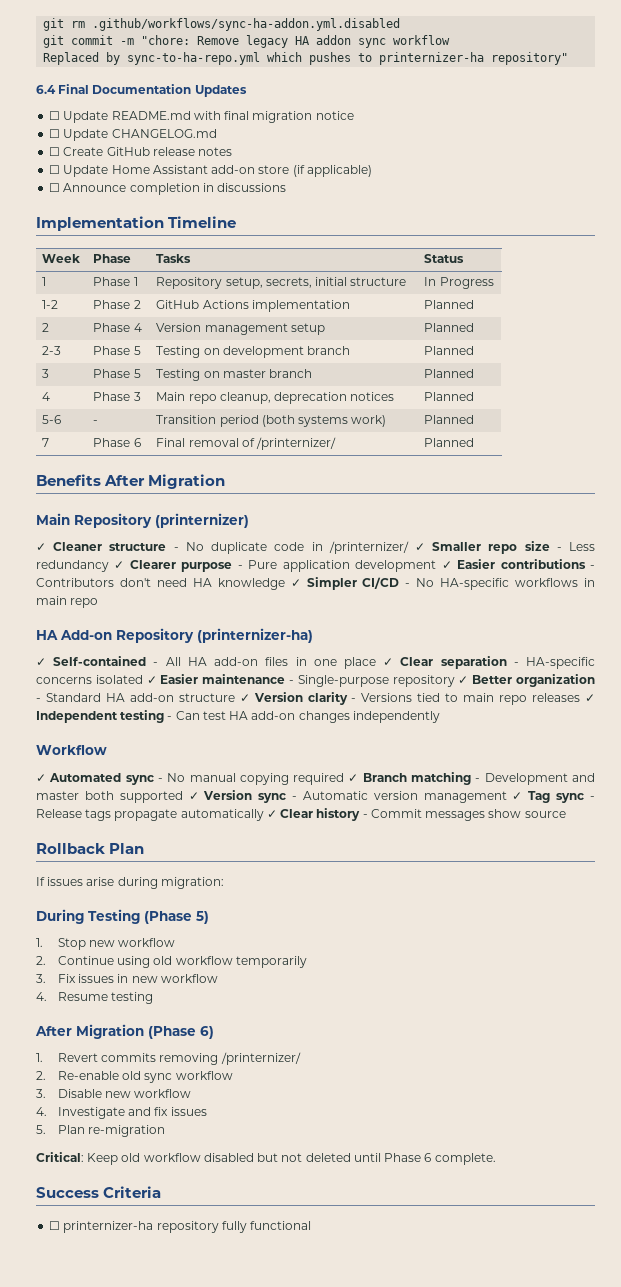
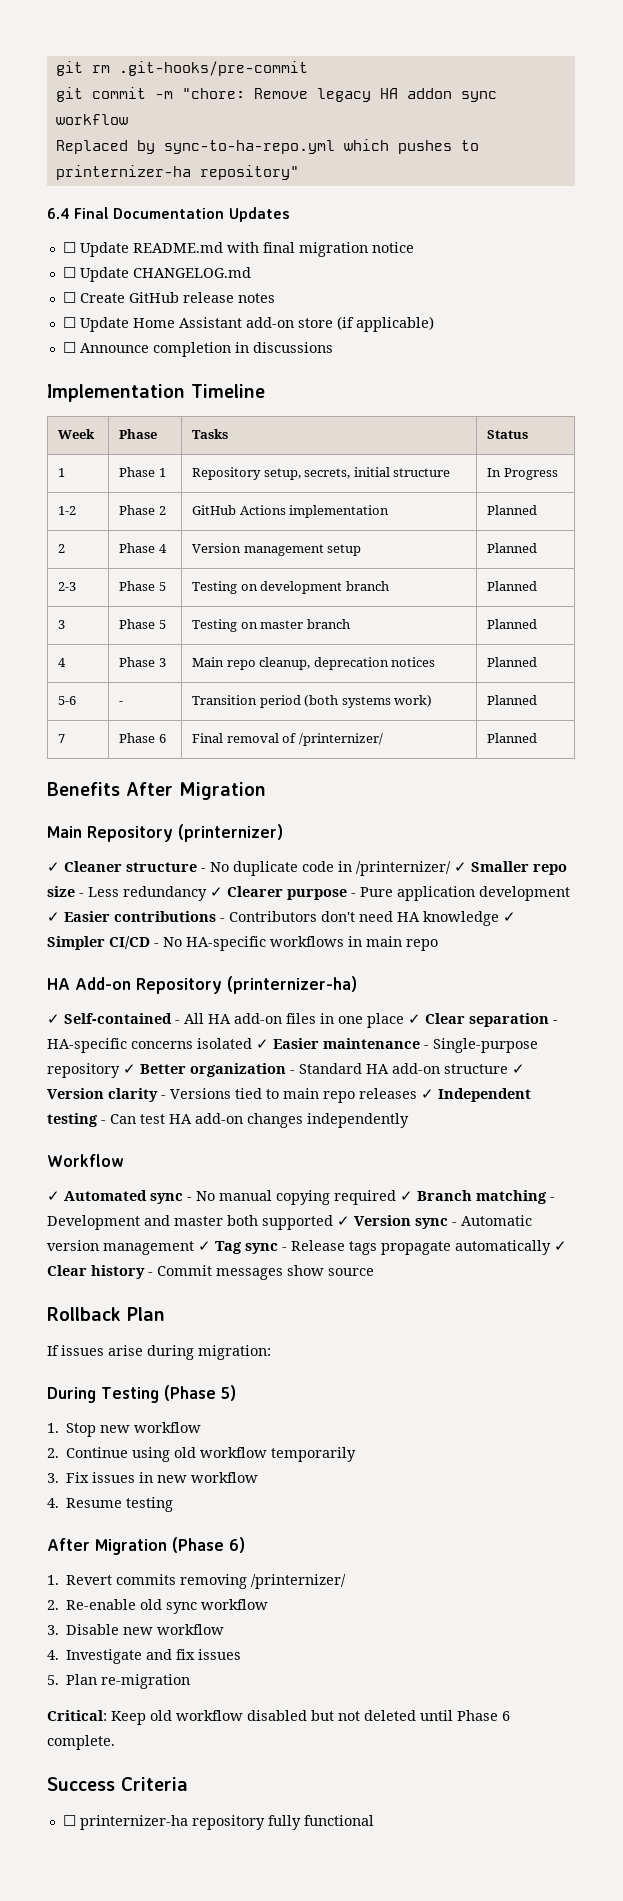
- git rm .github/workflows/sync-ha-addon.yml.disabled
+ git rm .git-hooks/pre-commit

